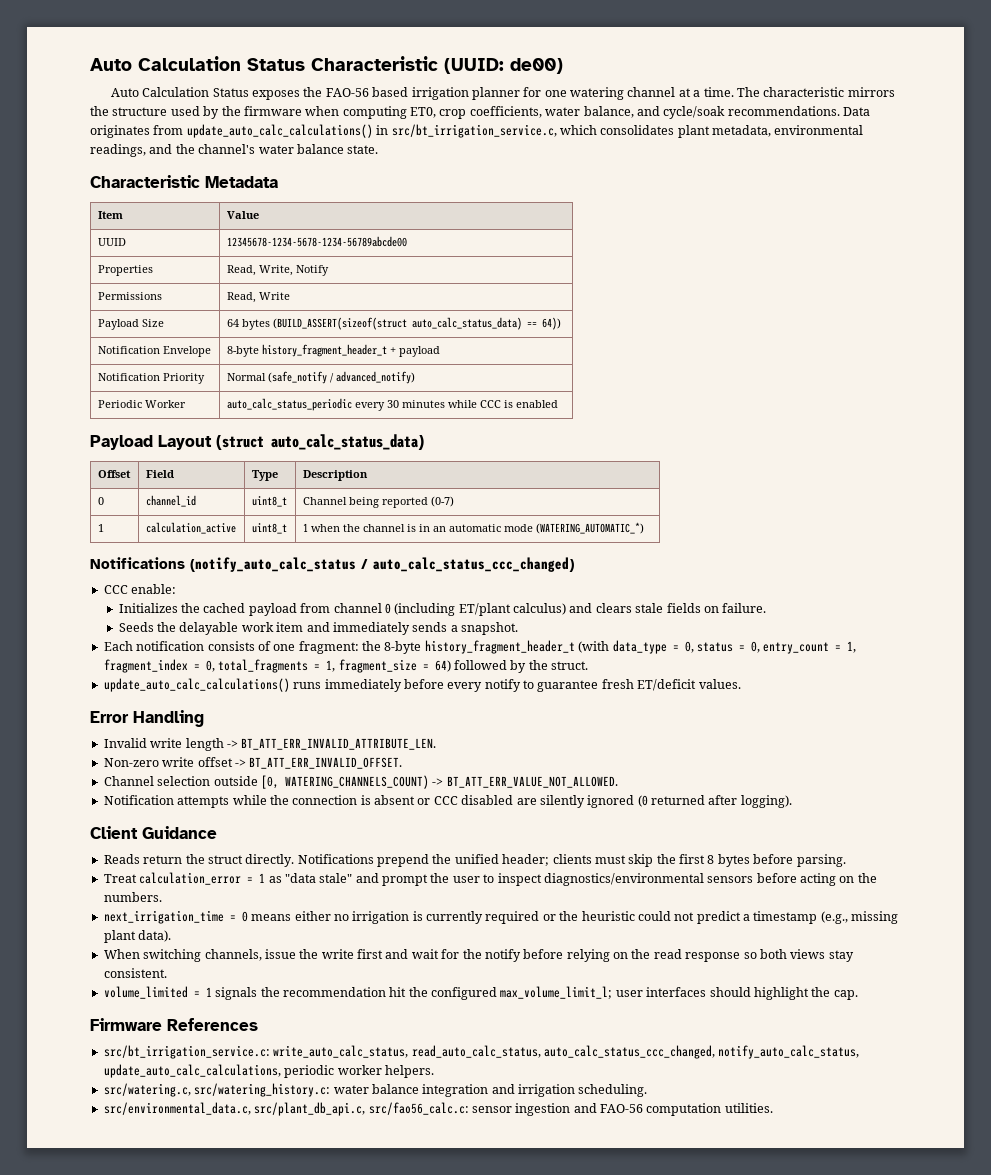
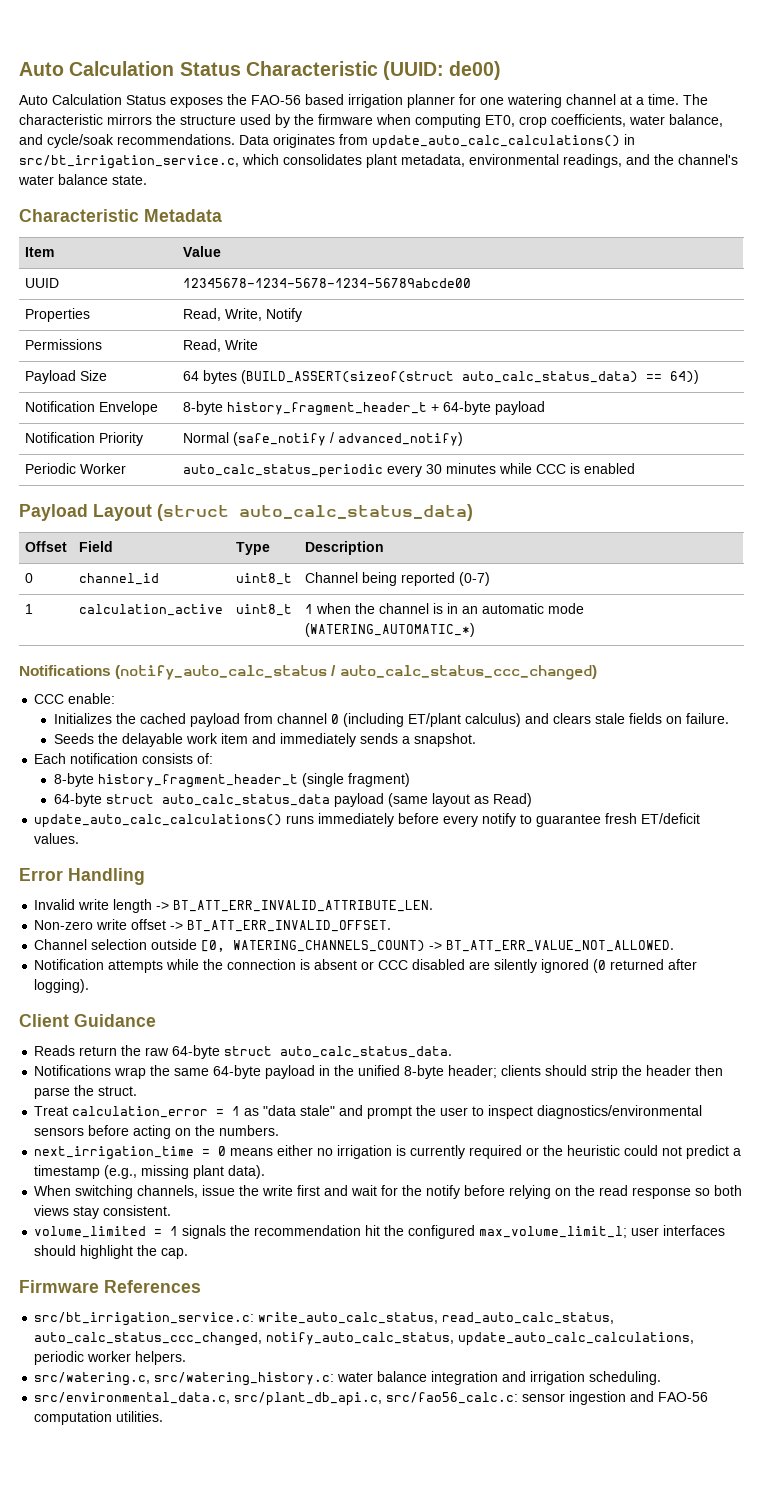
- Notification Envelope | 8-byte history_fragment_header_t + payload
+ Notification Envelope | 8-byte history_fragment_header_t + 64-byte payload
- Each notification consists of one fragment: the 8-byte history_fragment_header_t (with data_type = 0, status = 0, entry_count = 1, fragment_index = 0, total_fragments = 1, fragment_size = 64) followed by the struct.
+ Each notification consists of:
+ 8-byte history_fragment_header_t (single fragment)
+ 64-byte struct auto_calc_status_data payload (same layout as Read)
- Reads return the struct directly. Notifications prepend the unified header; clients must skip the first 8 bytes before parsing.
+ Reads return the raw 64-byte struct auto_calc_status_data.
+ Notifications wrap the same 64-byte payload in the unified 8-byte header; clients should strip the header then parse the struct.

